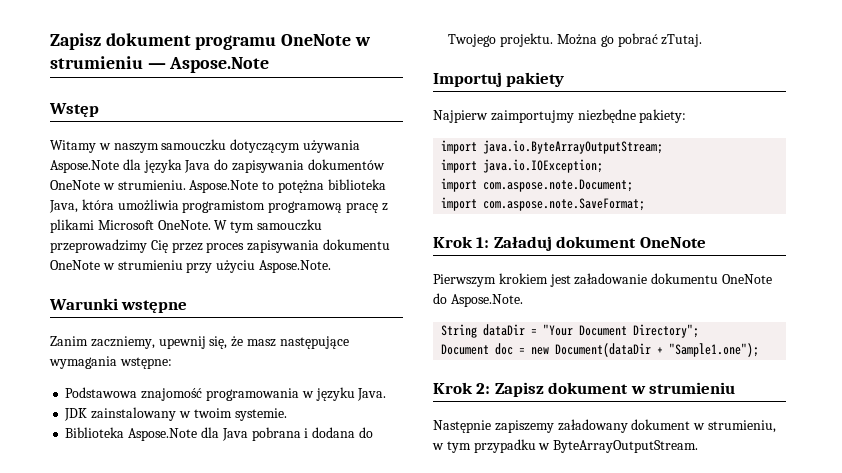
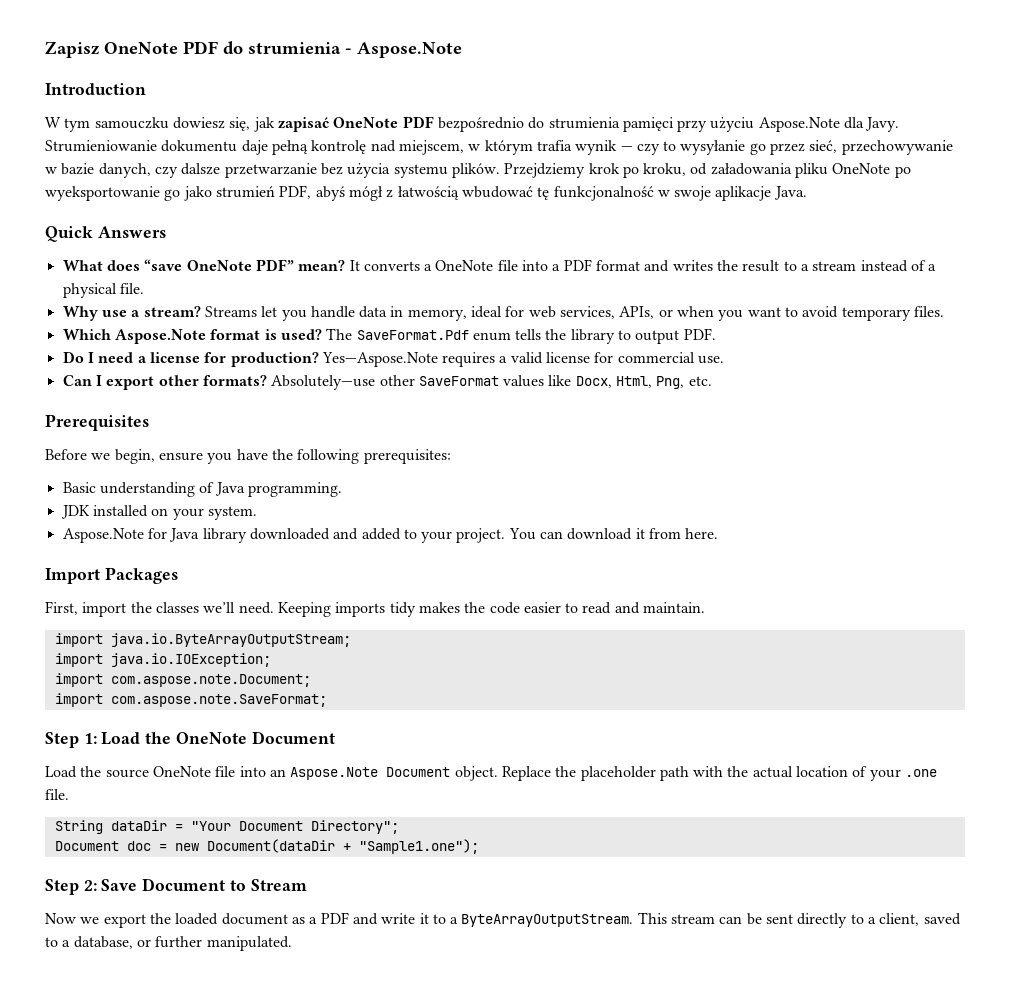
- Zapisz dokument programu OneNote w strumieniu — Aspose.Note
- Wstęp
- Witamy w naszym samouczku dotyczącym używania Aspose.Note dla języka Java do zapisywania dokumentów OneNote w strumieniu. Aspose.Note to potężna biblioteka Java, która umożliwia programistom programową pracę z plikami Microsoft OneNote. W tym samouczku przeprowadzimy Cię przez proces zapisywania dokumentu OneNote w strumieniu przy użyciu Aspose.Note.
- Warunki wstępne
- Zanim zaczniemy, upewnij się, że masz następujące wymagania wstępne:
- Podstawowa znajomość programowania w języku Java.
- JDK zainstalowany w twoim systemie.
- Biblioteka Aspose.Note dla Java pobrana i dodana do Twojego projektu. Można go pobrać zTutaj.
- Importuj pakiety
- Najpierw zaimportujmy niezbędne pakiety:
+ Zapisz OneNote PDF do strumienia - Aspose.Note
+ Introduction
+ W tym samouczku dowiesz się, jak zapisać OneNote PDF bezpośrednio do strumienia pamięci przy użyciu Aspose.Note dla Javy. Strumieniowanie dokumentu daje pełną kontrolę nad miejscem, w którym trafia wynik — czy to wysyłanie go przez sieć, przechowywanie w bazie danych, czy dalsze przetwarzanie bez użycia systemu plików. Przejdziemy krok po kroku, od załadowania pliku OneNote po wyeksportowanie go jako strumień PDF, abyś mógł z łatwością wbudować tę funkcjonalność w swoje aplikacje Java.
+ Quick Answers
+ What does “save OneNote PDF” mean? It converts a OneNote file into a PDF format and writes the result to a stream instead of a physical file.
+ Why use a stream? Streams let you handle data in memory, ideal for web services, APIs, or when you want to avoid temporary files.
+ Which Aspose.Note format is used? The SaveFormat.Pdf enum tells the library to output PDF.
+ Do I need a license for production? Yes—Aspose.Note requires a valid license for commercial use.
+ Can I export other formats? Absolutely—use other SaveFormat values like Docx, Html, Png, etc.
+ Prerequisites
+ Before we begin, ensure you have the following prerequisites:
+ Basic understanding of Java programming.
+ JDK installed on your system.
+ Aspose.Note for Java library downloaded and added to your project. You can download it from here.
+ Import Packages
+ First, import the classes we’ll need. Keeping imports tidy makes the code easier to read and maintain.
- Krok 1: Załaduj dokument OneNote
- Pierwszym krokiem jest załadowanie dokumentu OneNote do Aspose.Note.
+ Step 1: Load the OneNote Document
+ Load the source OneNote file into an Aspose.Note Document object. Replace the placeholder path with the actual location of your .one file.
- Krok 2: Zapisz dokument w strumieniu
- Następnie zapiszemy załadowany dokument w strumieniu, w tym przypadku w ByteArrayOutputStream.
+ Step 2: Save Document to Stream
+ Now we export the loaded document as a PDF and write it to a ByteArrayOutputStream. This stream can be sent directly to a client, saved to a database, or further manipulated.

